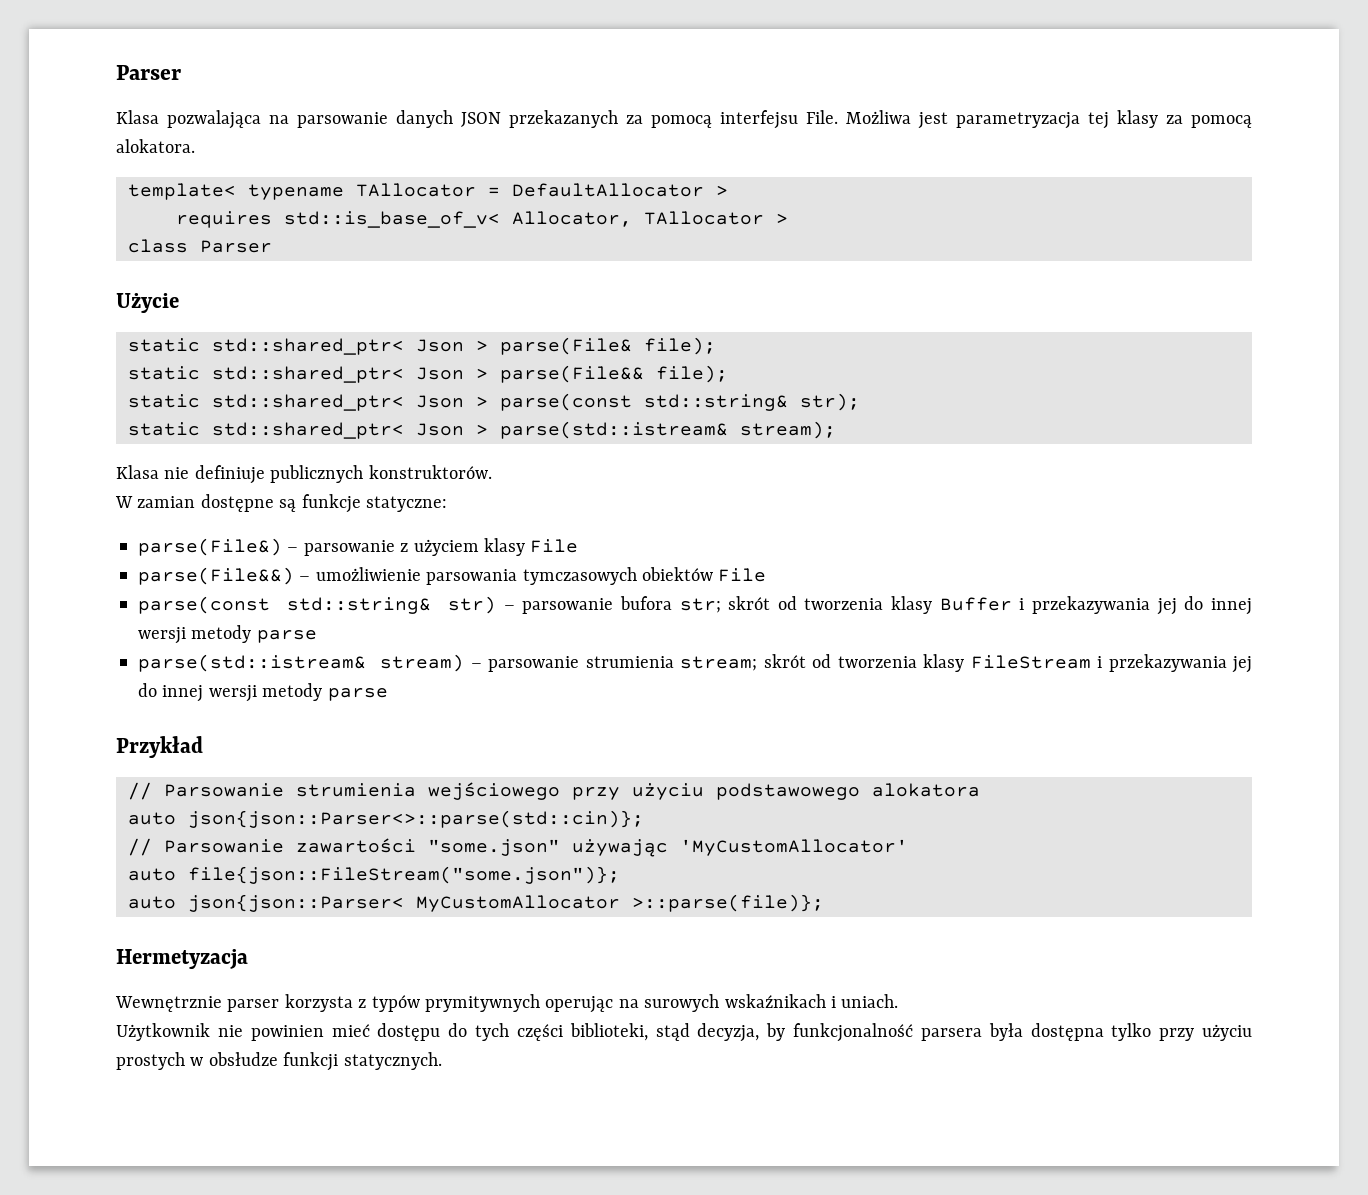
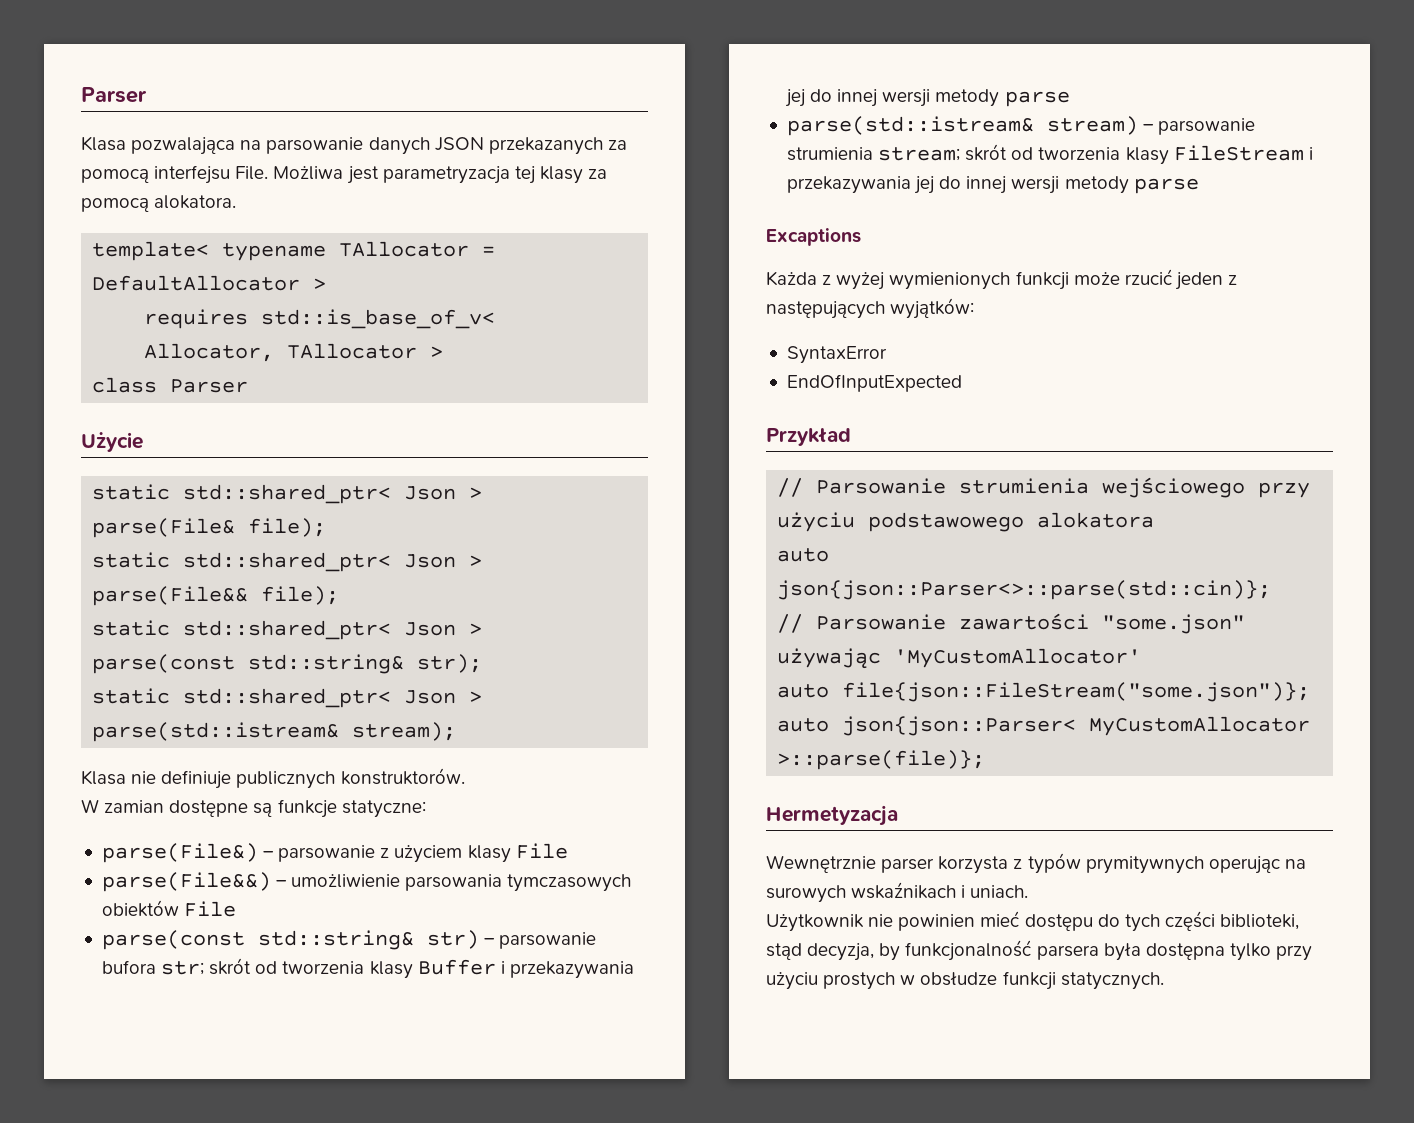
+ Excaptions
+ Każda z wyżej wymienionych funkcji może rzucić jeden z następujących wyjątków:
+ SyntaxError
+ EndOfInputExpected

